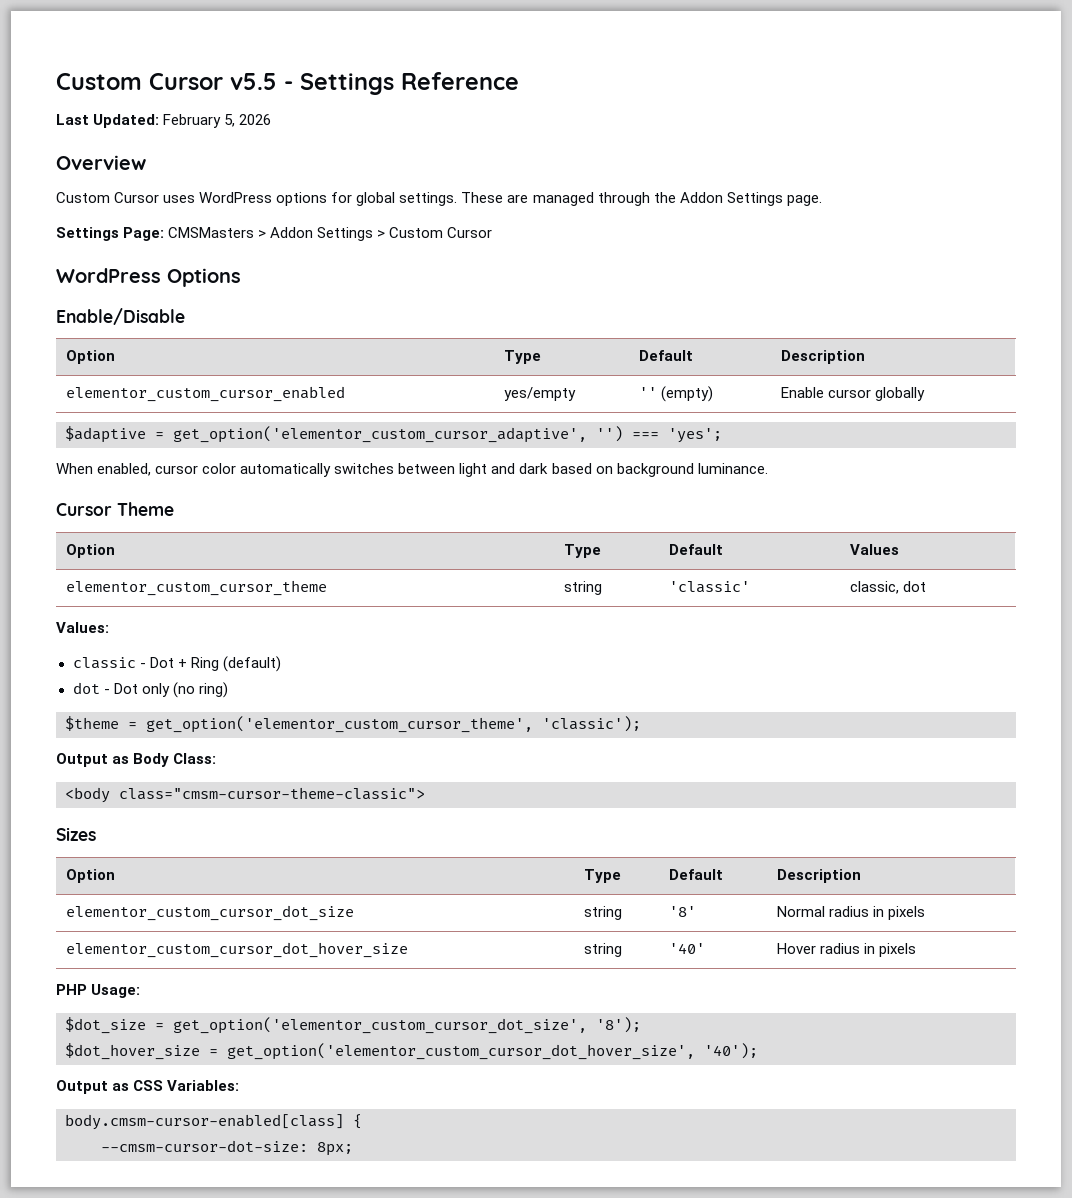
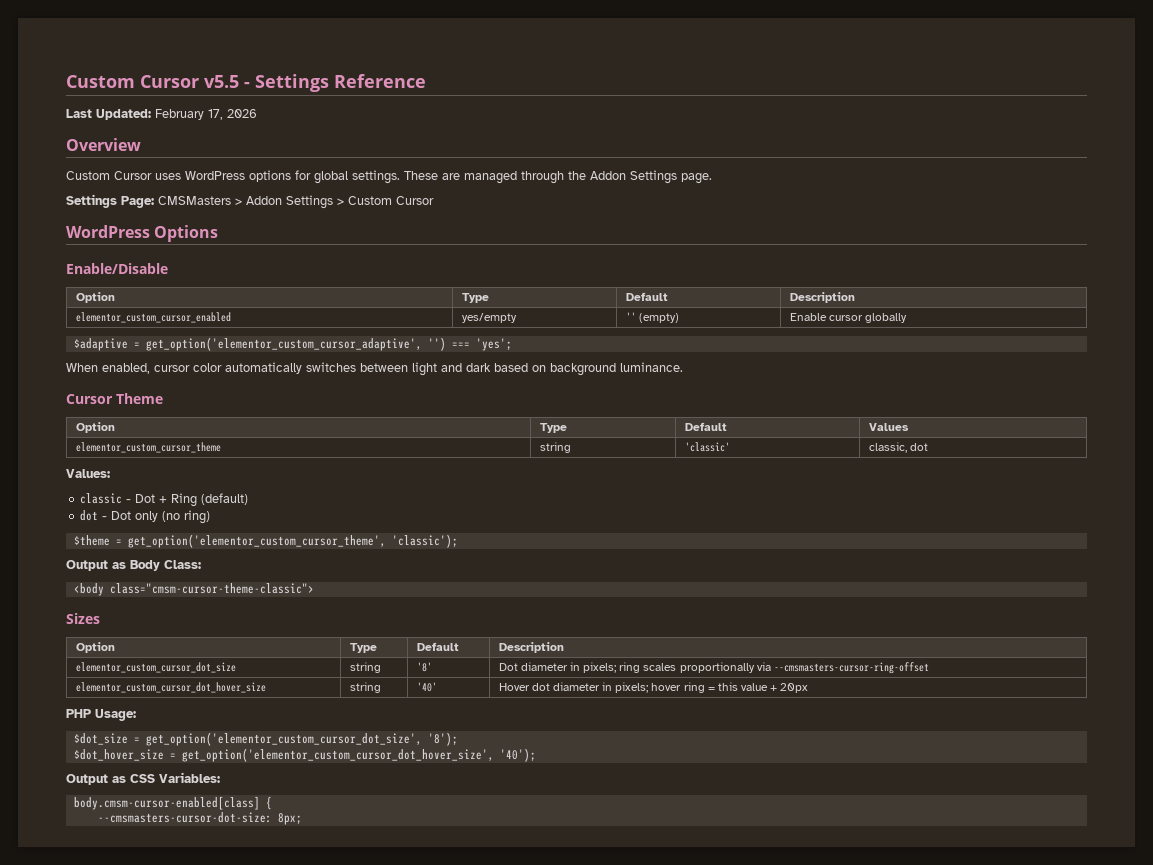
- Last Updated: February 5, 2026
+ Last Updated: February 17, 2026
- elementor_custom_cursor_dot_size | string | '8' | Normal radius in pixels
- elementor_custom_cursor_dot_hover_size | string | '40' | Hover radius in pixels
+ elementor_custom_cursor_dot_size | string | '8' | Dot diameter in pixels; ring scales proportionally via --cmsmasters-cursor-ring-offset
+ elementor_custom_cursor_dot_hover_size | string | '40' | Hover dot diameter in pixels; hover ring = this value + 20px
- --cmsm-cursor-dot-size: 8px;
+ --cmsmasters-cursor-dot-size: 8px;

